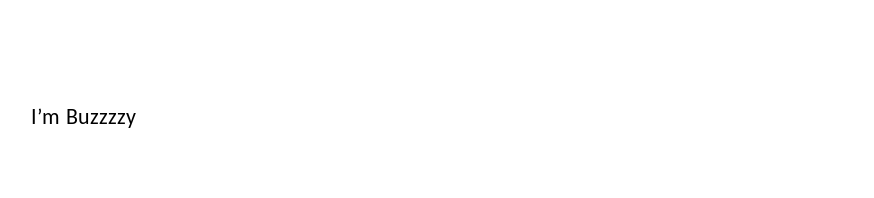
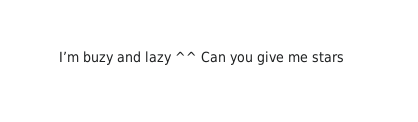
- I’m Buzzzzy
+ I’m buzy and lazy ^^ Can you give me stars

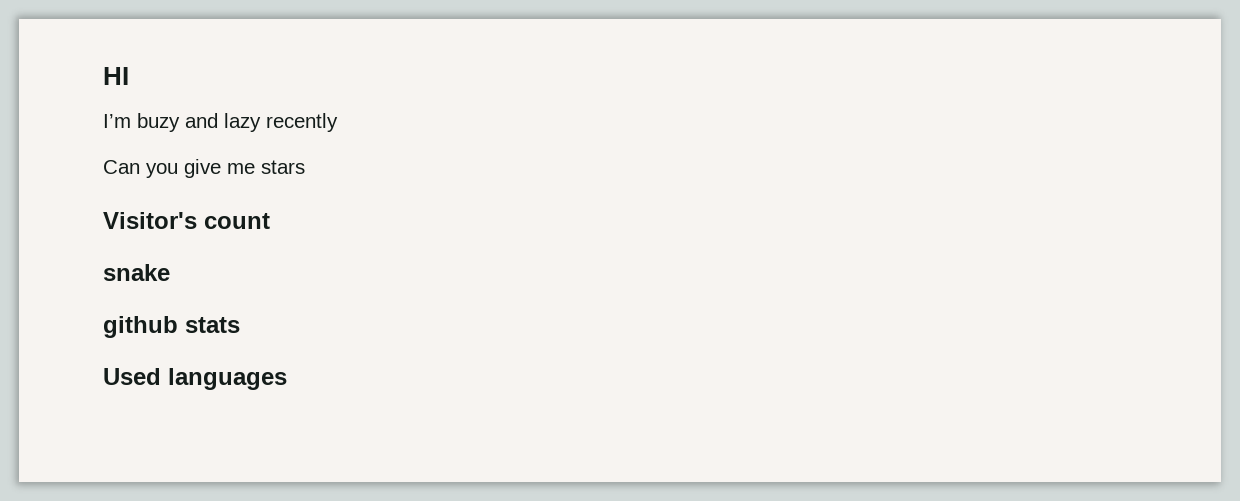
+ HI
- I’m buzy and lazy ^^ Can you give me stars
+ I’m buzy and lazy recently
+ Can you give me stars
+ Visitor's count
+ snake
+ github stats
+ Used languages

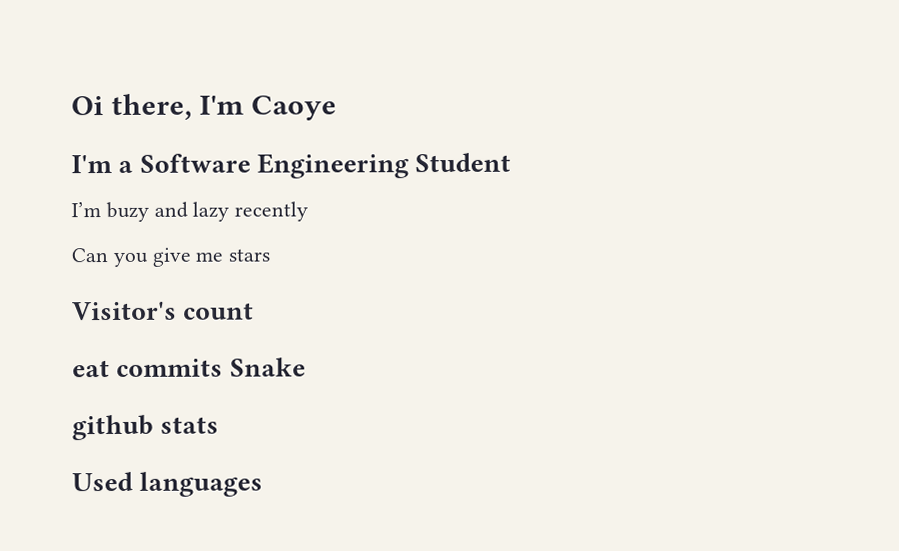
- HI
+ Oi there, I'm Caoye
+ I'm a Software Engineering Student
- snake
+ eat commits Snake

